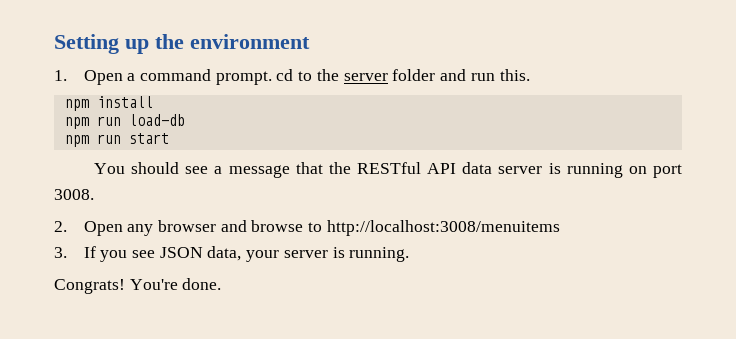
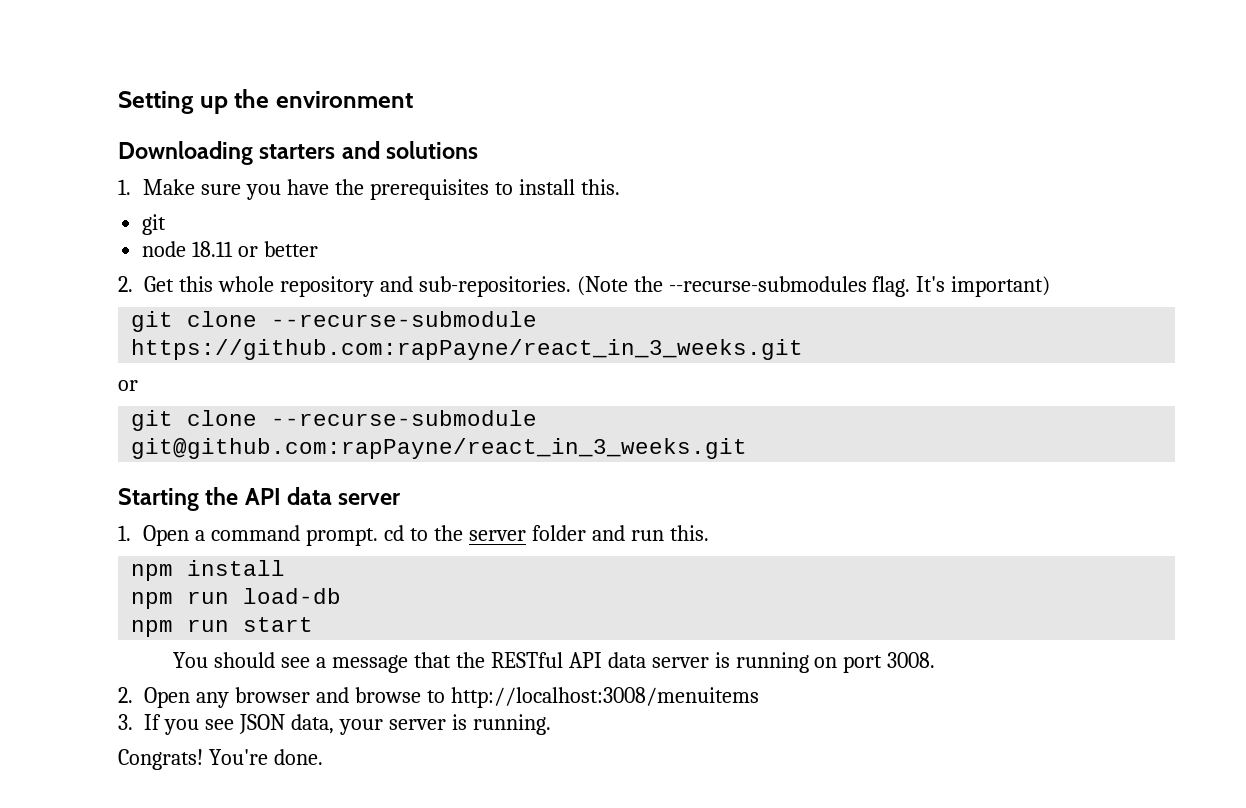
+ Downloading starters and solutions
+ 1. Make sure you have the prerequisites to install this.
+ git
+ node 18.11 or better
+ 2. Get this whole repository and sub-repositories. (Note the --recurse-submodules flag. It's important)
+ git clone --recurse-submodule https://github.com:rapPayne/react_in_3_weeks.git
+ or
+ git clone --recurse-submodule git@github.com:rapPayne/react_in_3_weeks.git
+ Starting the API data server

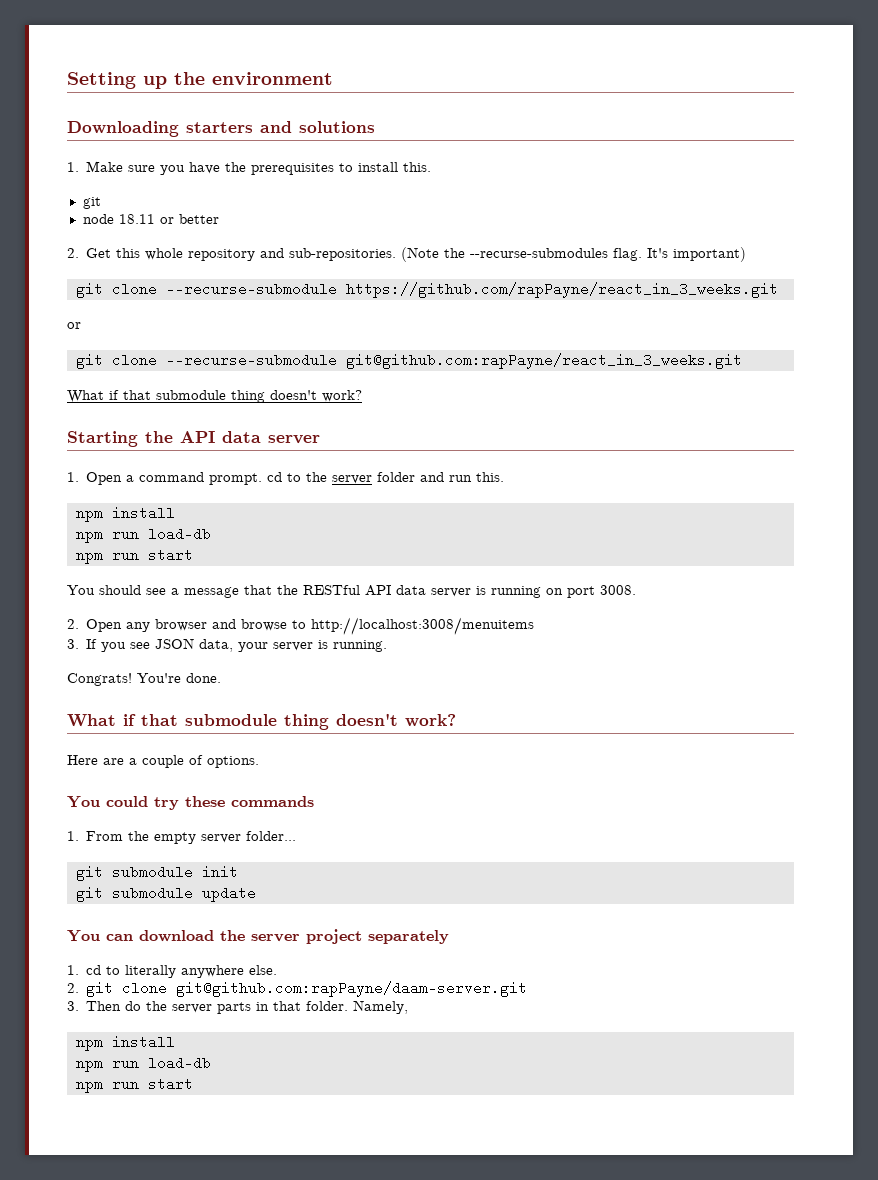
- git clone --recurse-submodule https://github.com:rapPayne/react_in_3_weeks.git
+ git clone --recurse-submodule https://github.com/rapPayne/react_in_3_weeks.git
  git clone --recurse-submodule git@github.com:rapPayne/react_in_3_weeks.git
+ What if that submodule thing doesn't work?
  You're done.
+ What if that submodule thing doesn't work?
+ Here are a couple of options.
+ You could try these commands
+ 1. From the empty server folder...
+ git submodule init
+ git submodule update
+ You can download the server project separately
+ 1. cd to literally anywhere else.
+ 2. git clone git@github.com:rapPayne/daam-server.git
+ 3. Then do the server parts in that folder. Namely,
+ npm install
+ npm run load-db
+ npm run start

